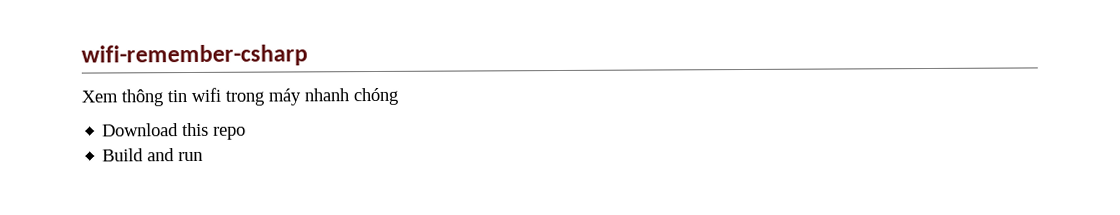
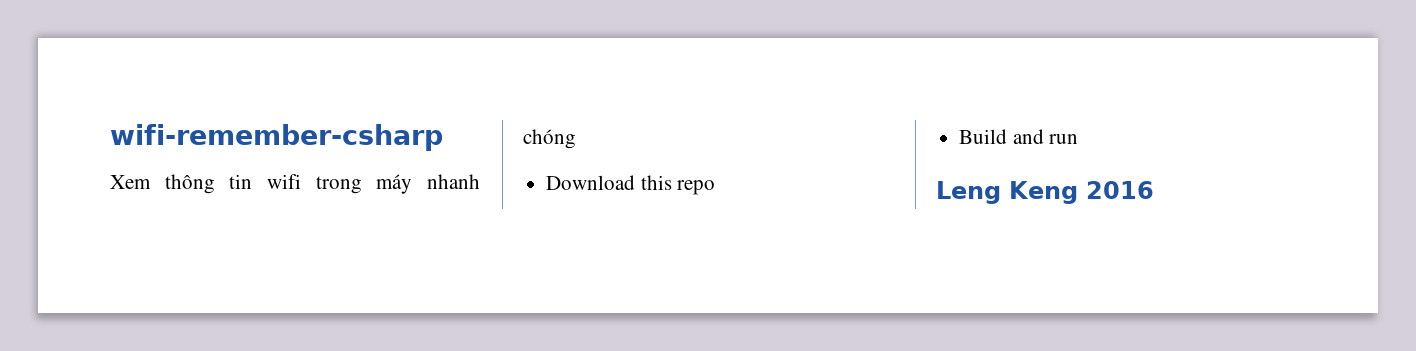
+ Leng Keng 2016

